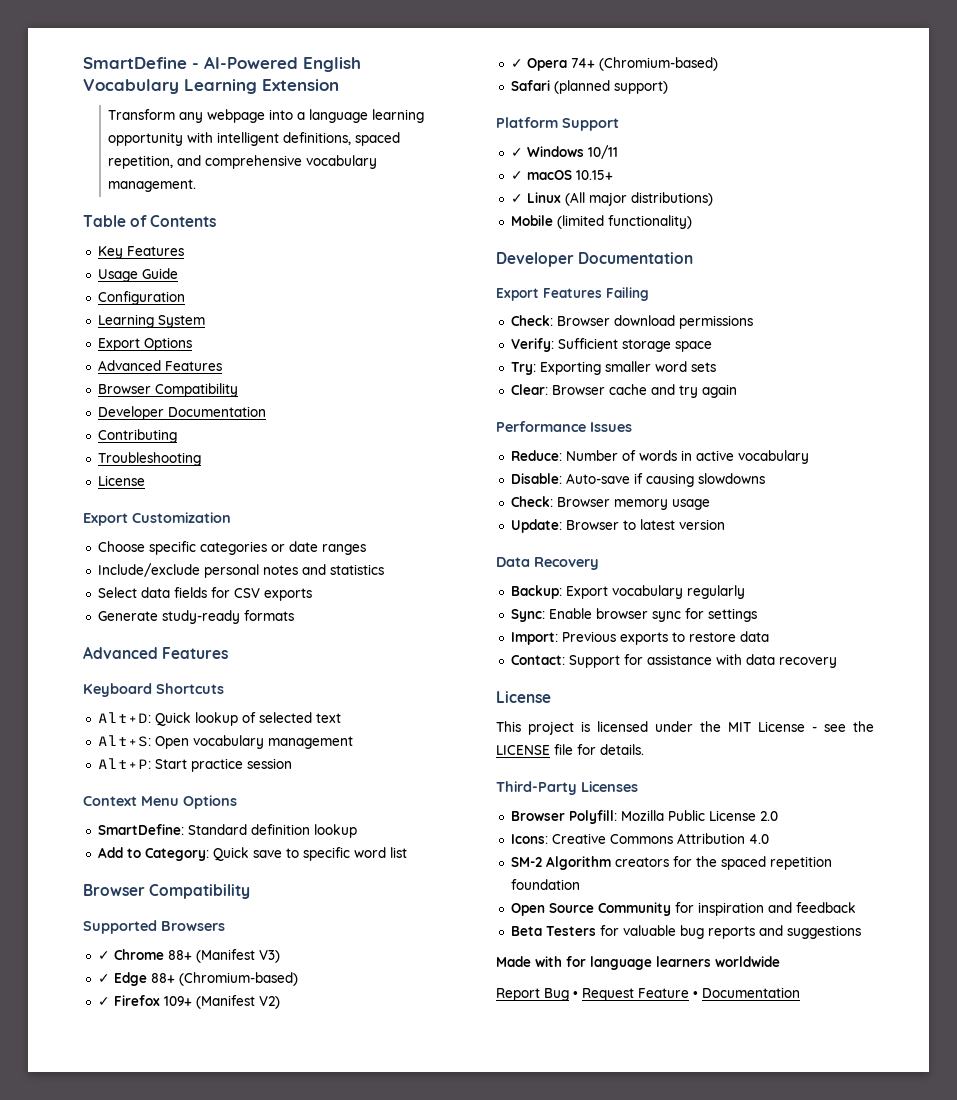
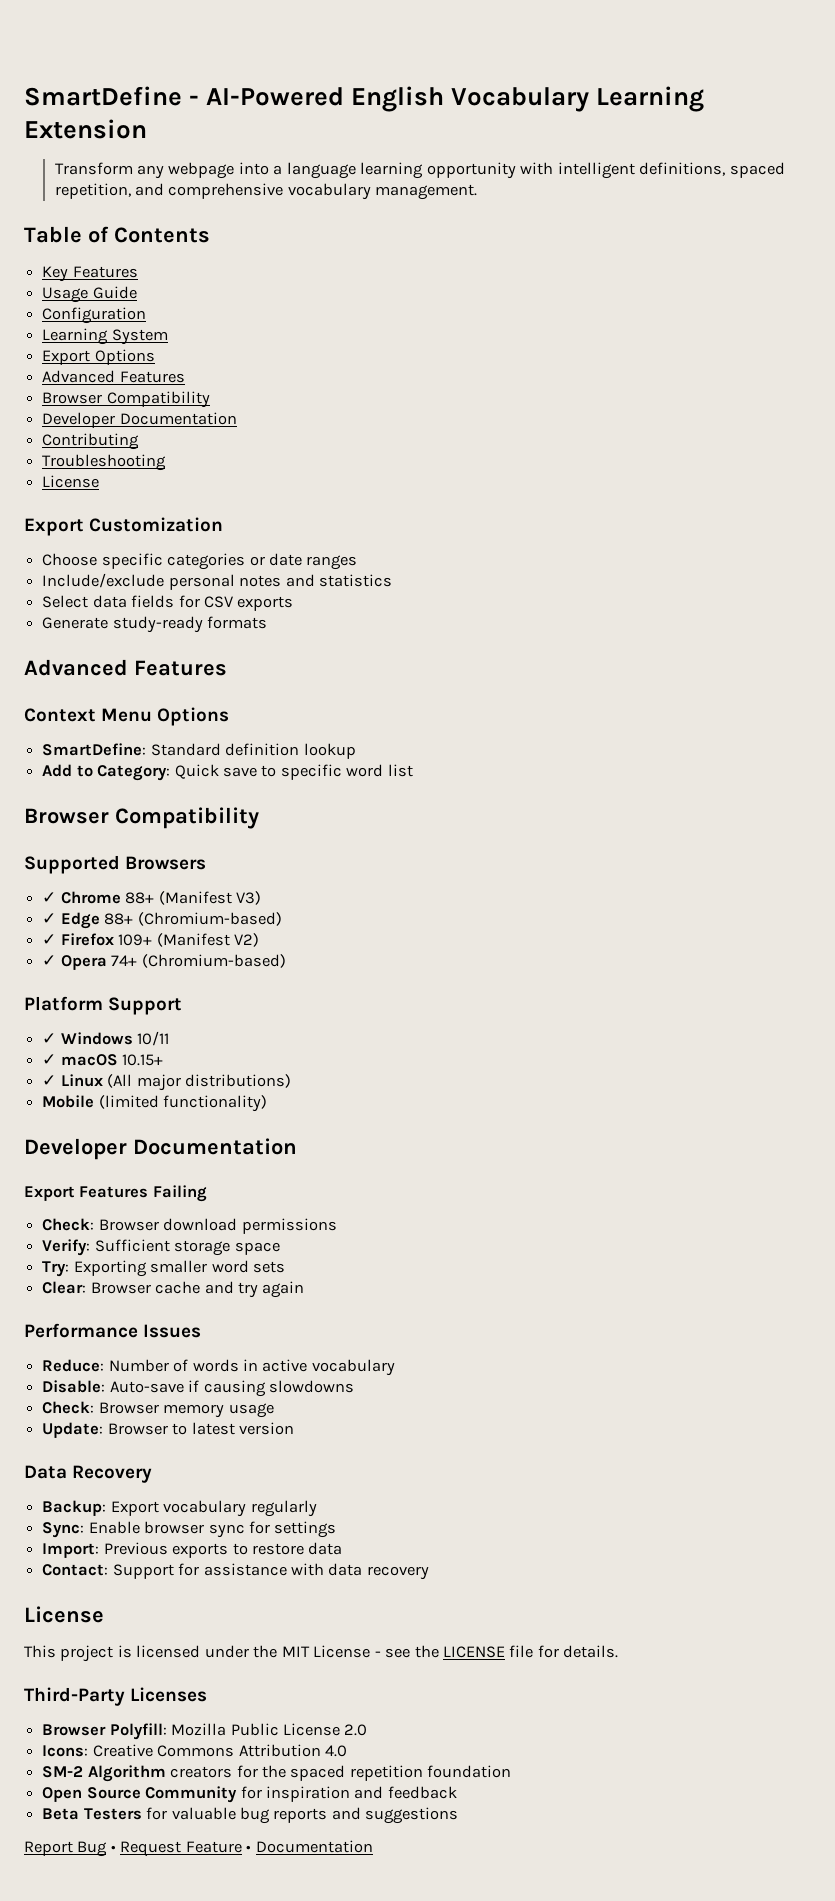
- Keyboard Shortcuts
- Alt+D: Quick lookup of selected text
- Alt+S: Open vocabulary management
- Alt+P: Start practice session
- Safari (planned support)
- Made with for language learners worldwide

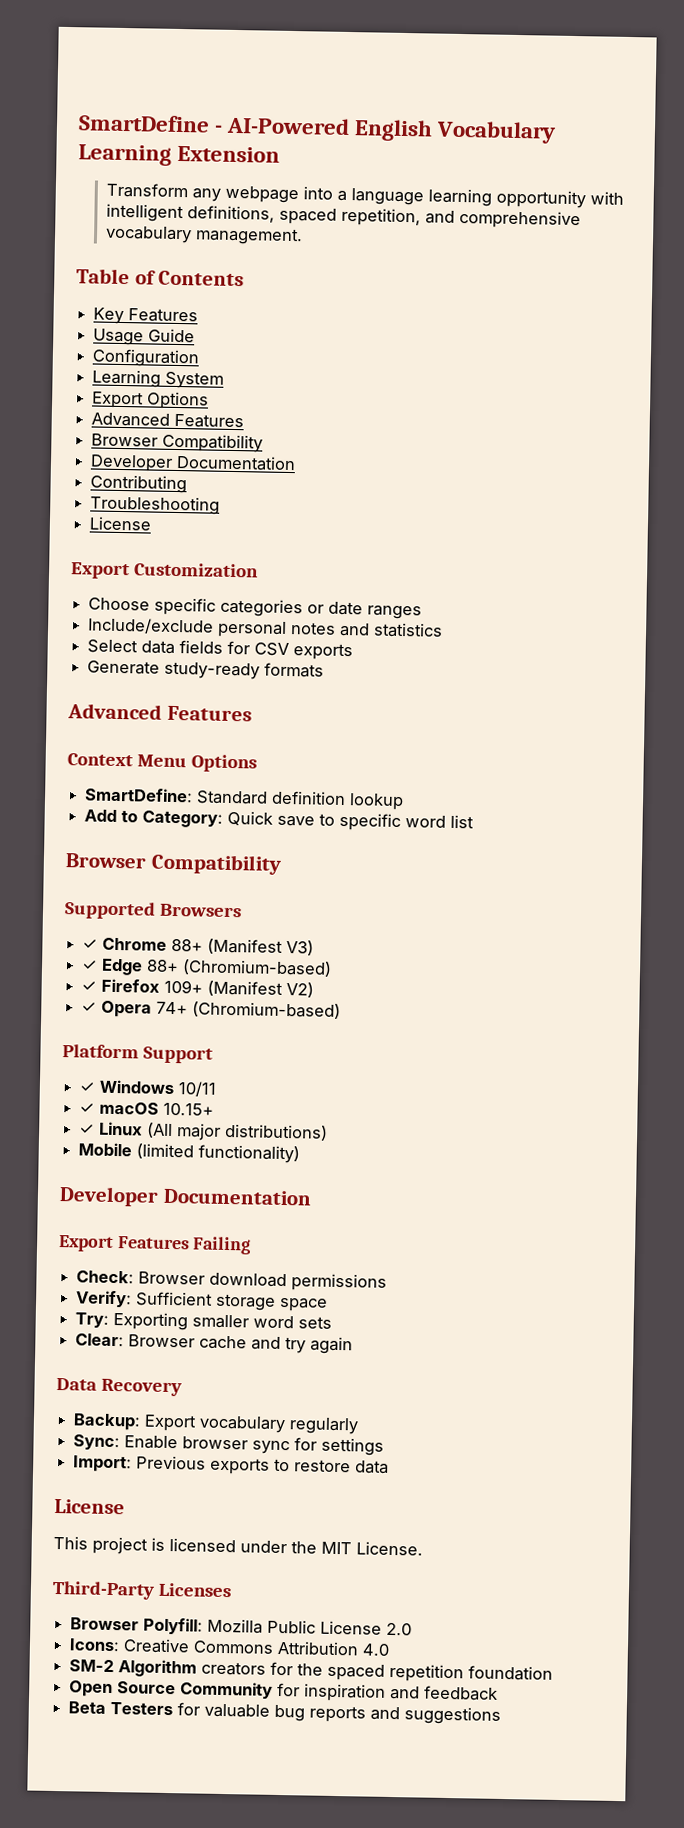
- Performance Issues
- Reduce: Number of words in active vocabulary
- Disable: Auto-save if causing slowdowns
- Check: Browser memory usage
- Update: Browser to latest version
- Contact: Support for assistance with data recovery
- This project is licensed under the MIT License - see the LICENSE file for details.
+ This project is licensed under the MIT License.
- Report Bug • Request Feature • Documentation

